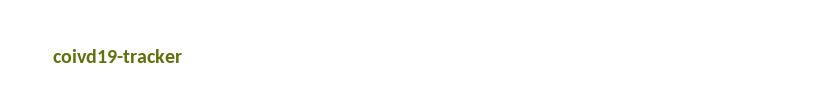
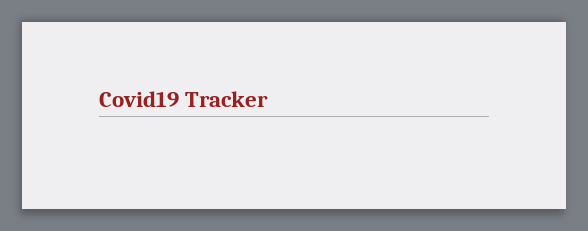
- coivd19-tracker
+ Covid19 Tracker

